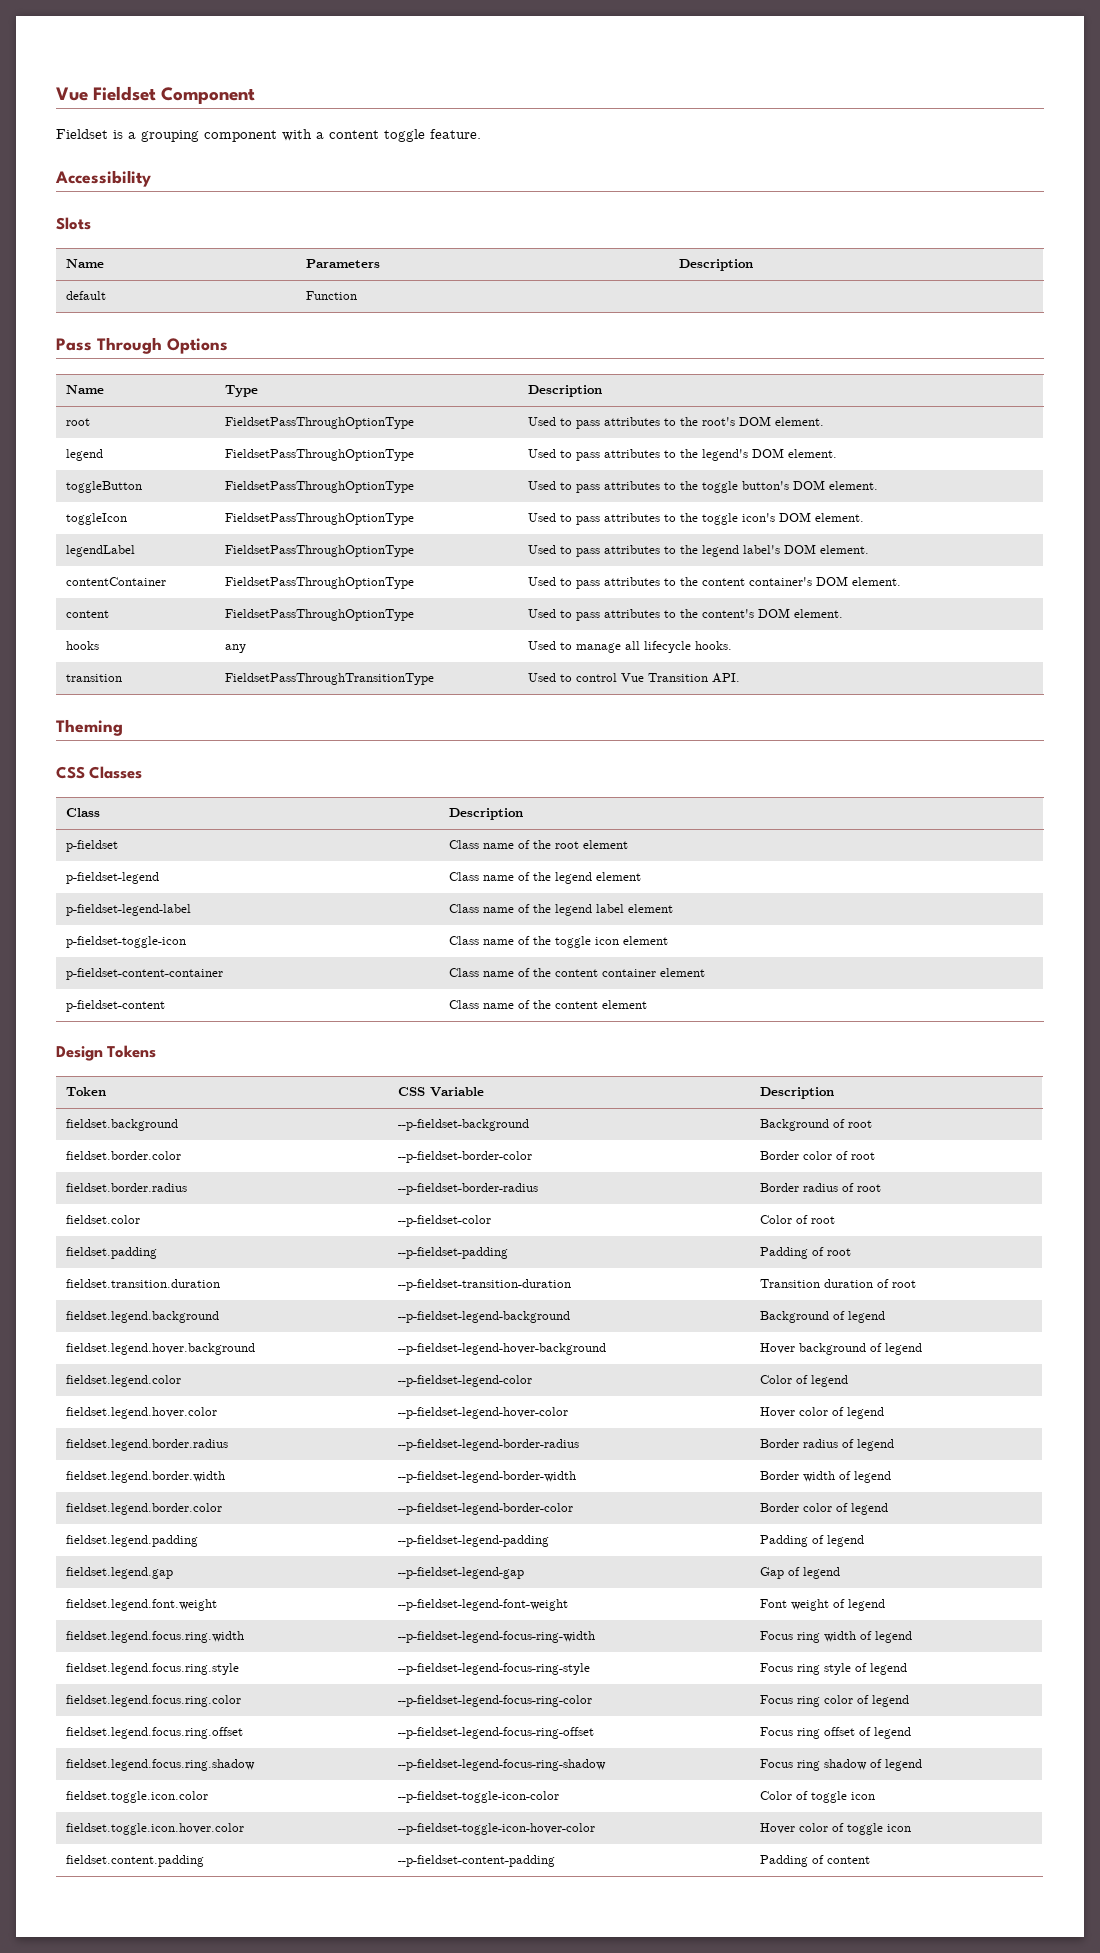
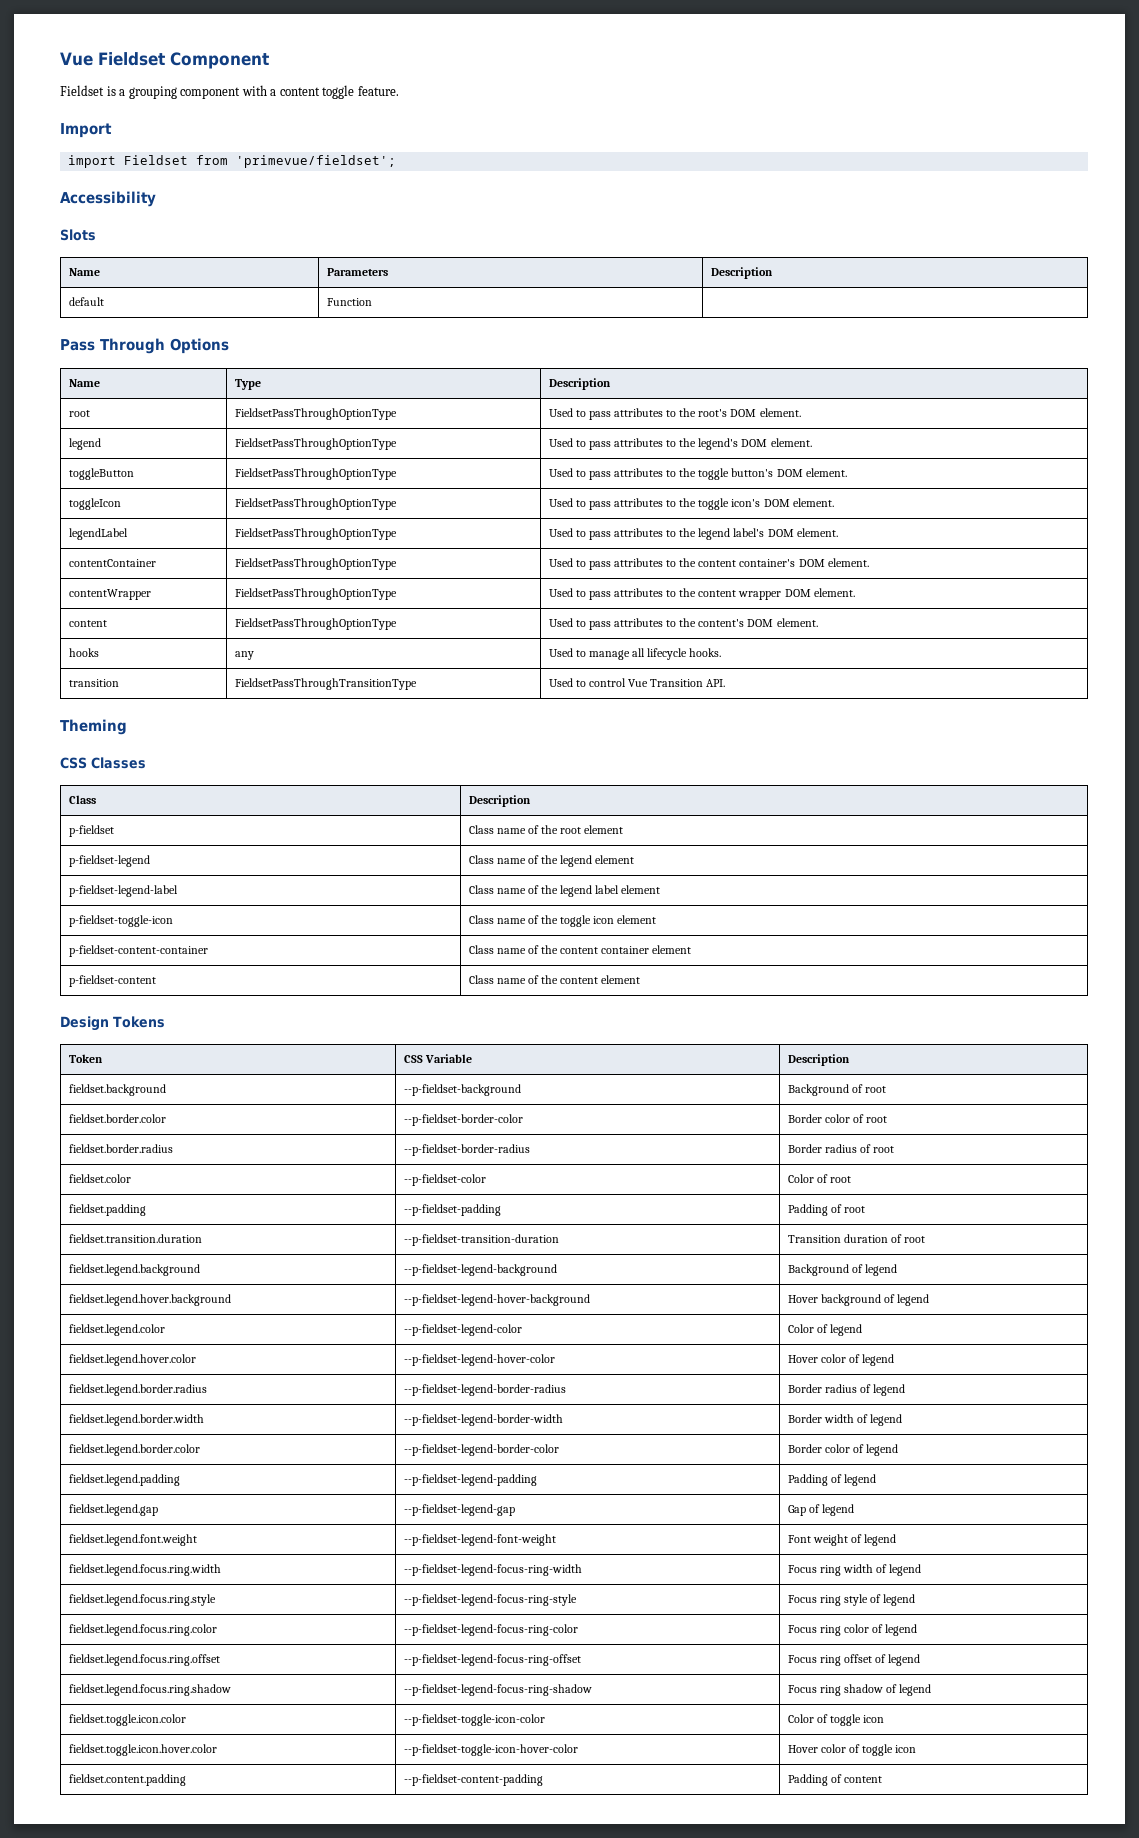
+ Import
+ import Fieldset from 'primevue/fieldset';
+ contentWrapper | FieldsetPassThroughOptionType | Used to pass attributes to the content wrapper DOM element.

